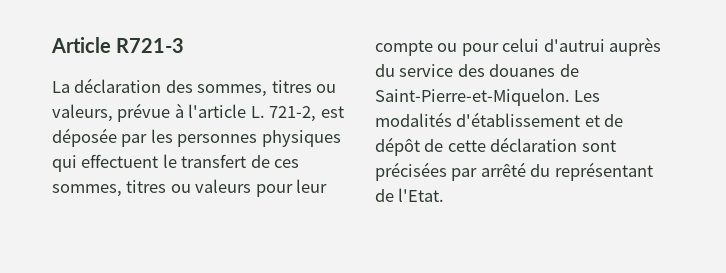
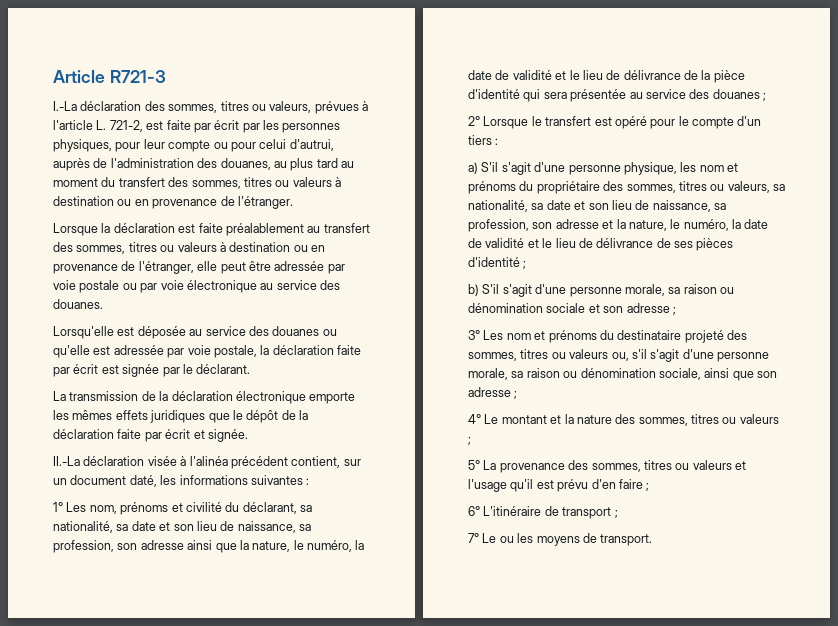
- La déclaration des sommes, titres ou valeurs, prévue à l'article L. 721-2, est déposée par les personnes physiques qui effectuent le transfert de ces sommes, titres ou valeurs pour leur compte ou pour celui d'autrui auprès du service des douanes de Saint-Pierre-et-Miquelon. Les modalités d'établissement et de dépôt de cette déclaration sont précisées par arrêté du représentant de l'Etat.
+ I.-La déclaration des sommes, titres ou valeurs, prévues à l'article L. 721-2, est faite par écrit par les personnes physiques, pour leur compte ou pour celui d'autrui, auprès de l'administration des douanes, au plus tard au moment du transfert des sommes, titres ou valeurs à destination ou en provenance de l'étranger.
+ Lorsque la déclaration est faite préalablement au transfert des sommes, titres ou valeurs à destination ou en provenance de l'étranger, elle peut être adressée par voie postale ou par voie électronique au service des douanes.
+ Lorsqu'elle est déposée au service des douanes ou qu'elle est adressée par voie postale, la déclaration faite par écrit est signée par le déclarant.
+ La transmission de la déclaration électronique emporte les mêmes effets juridiques que le dépôt de la déclaration faite par écrit et signée.
+ II.-La déclaration visée à l'alinéa précédent contient, sur un document daté, les informations suivantes :
+ 1° Les nom, prénoms et civilité du déclarant, sa nationalité, sa date et son lieu de naissance, sa profession, son adresse ainsi que la nature, le numéro, la date de validité et le lieu de délivrance de la pièce d'identité qui sera présentée au service des douanes ;
+ 2° Lorsque le transfert est opéré pour le compte d'un tiers :
+ a) S'il s'agit d'une personne physique, les nom et prénoms du propriétaire des sommes, titres ou valeurs, sa nationalité, sa date et son lieu de naissance, sa profession, son adresse et la nature, le numéro, la date de validité et le lieu de délivrance de ses pièces d'identité ;
+ b) S'il s'agit d'une personne morale, sa raison ou dénomination sociale et son adresse ;
+ 3° Les nom et prénoms du destinataire projeté des sommes, titres ou valeurs ou, s'il s'agit d'une personne morale, sa raison ou dénomination sociale, ainsi que son adresse ;
+ 4° Le montant et la nature des sommes, titres ou valeurs ;
+ 5° La provenance des sommes, titres ou valeurs et l'usage qu'il est prévu d'en faire ;
+ 6° L'itinéraire de transport ;
+ 7° Le ou les moyens de transport.

